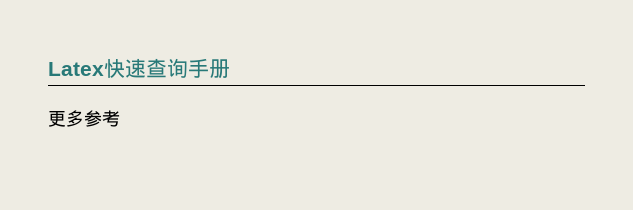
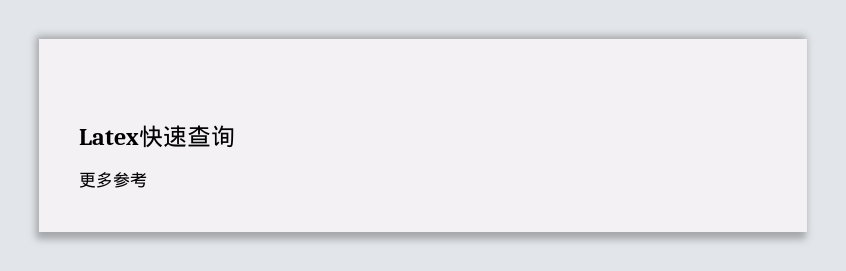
- Latex快速查询手册
+ Latex快速查询

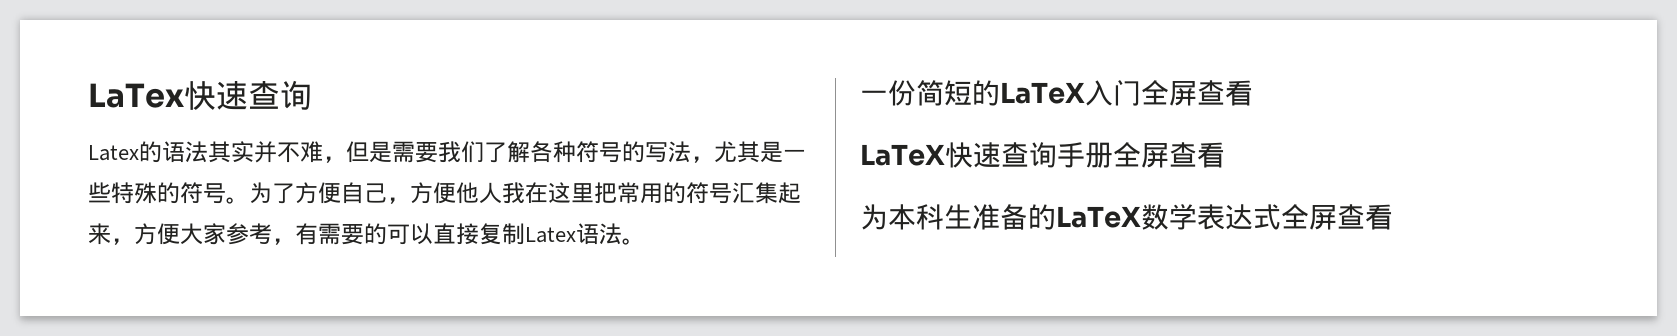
- Latex快速查询
+ LaTex快速查询
- 更多参考
+ Latex的语法其实并不难，但是需要我们了解各种符号的写法，尤其是一些特殊的符号。为了方便自己，方便他人我在这里把常用的符号汇集起来，方便大家参考，有需要的可以直接复制Latex语法。
+ 一份简短的LaTeX入门全屏查看
+ LaTeX快速查询手册全屏查看
+ 为本科生准备的LaTeX数学表达式全屏查看

